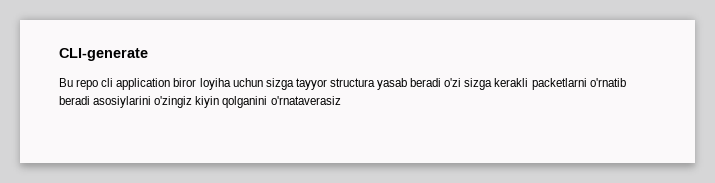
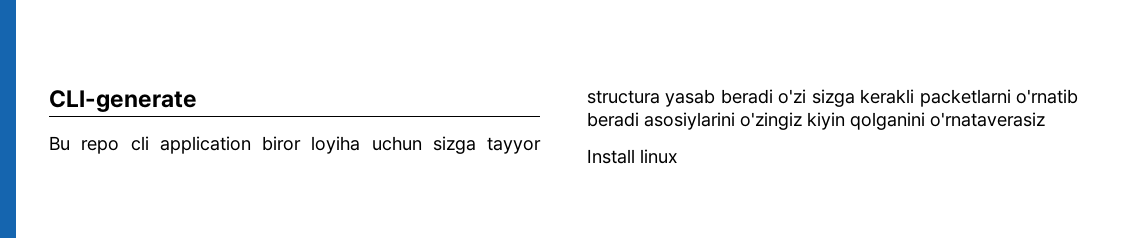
+ Install linux

